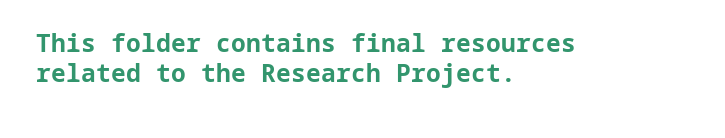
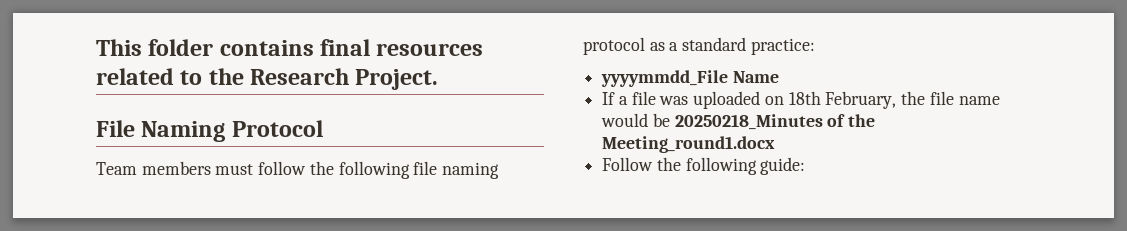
+ File Naming Protocol
+ Team members must follow the following file naming protocol as a standard practice:
+ yyyymmdd_File Name
+ If a file was uploaded on 18th February, the file name would be 20250218_Minutes of the Meeting_round1.docx
+ Follow the following guide:

